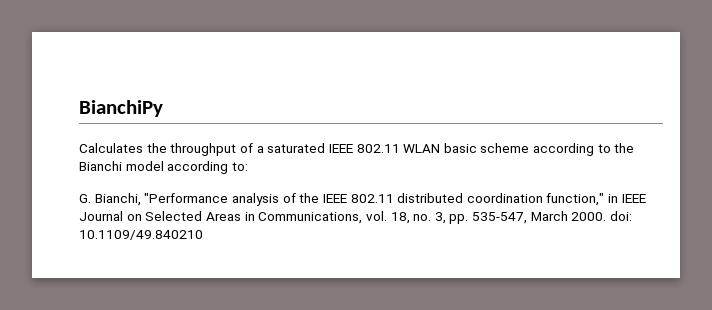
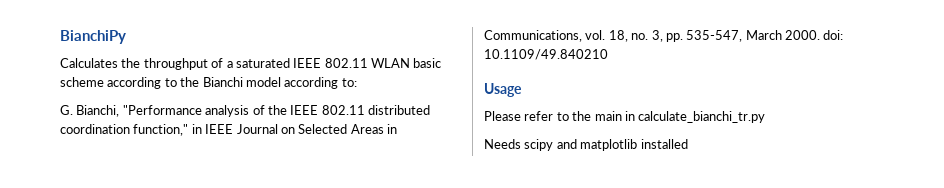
+ Usage
+ Please refer to the main in calculate_bianchi_tr.py
+ Needs scipy and matplotlib installed

